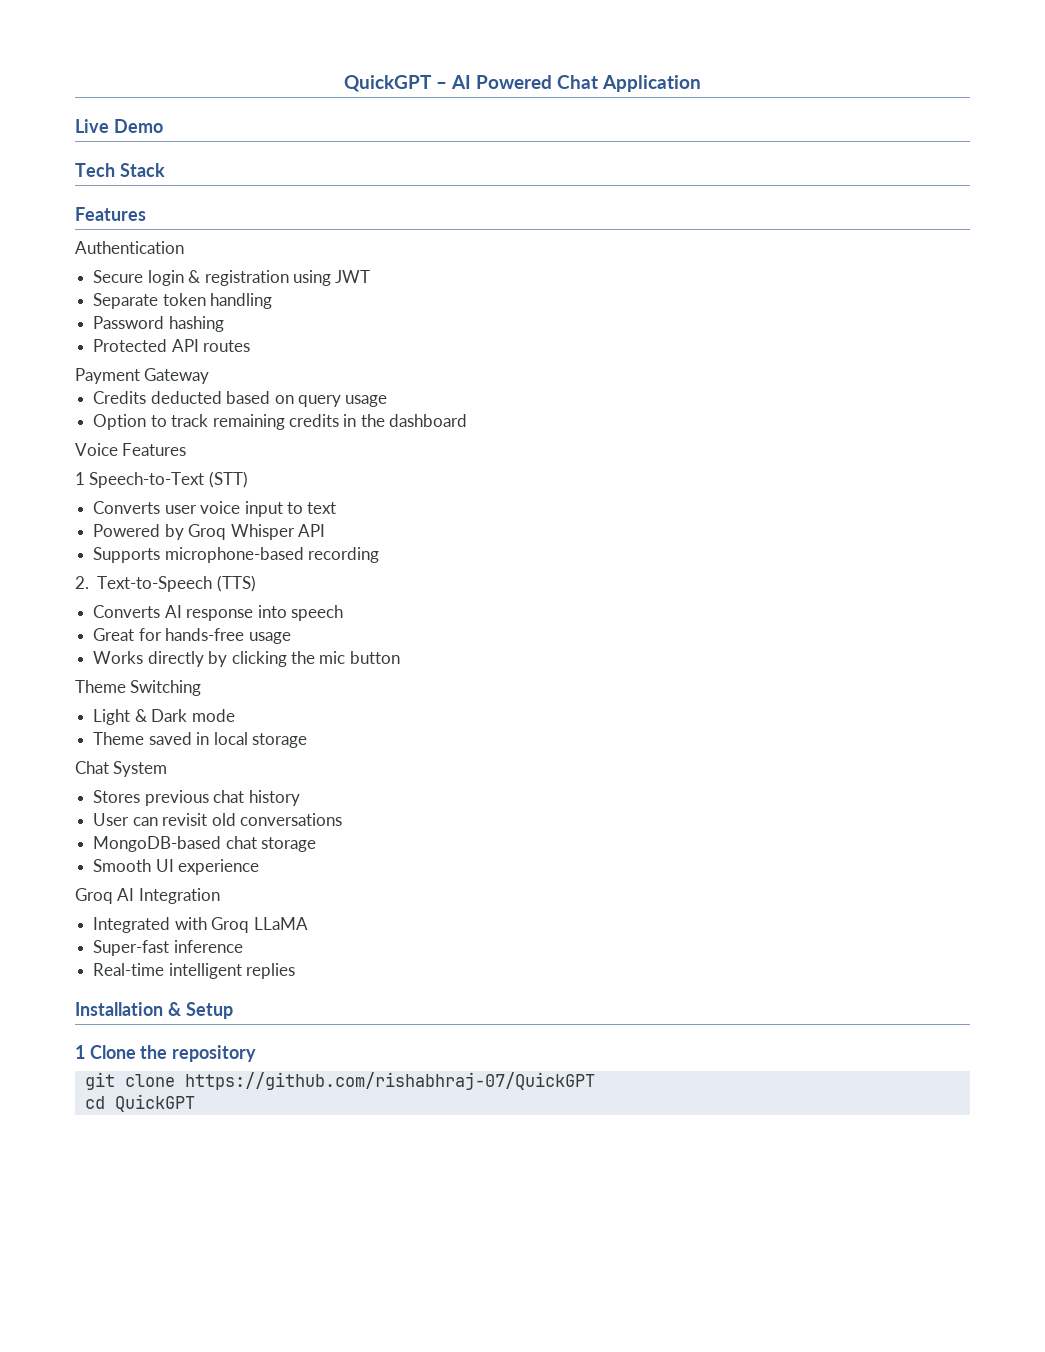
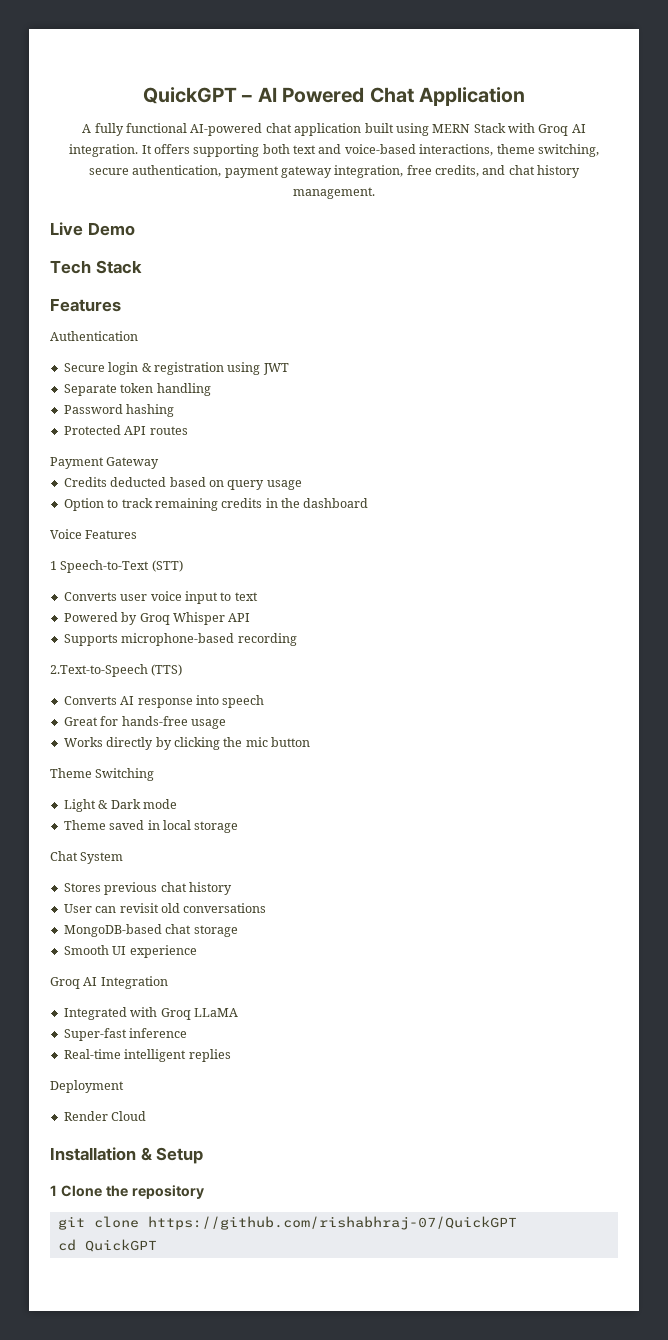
+ A fully functional AI-powered chat application built using MERN Stack with Groq AI integration. It offers supporting both text and voice-based interactions, theme switching, secure authentication, payment gateway integration, free credits, and chat history management.
- 2. Text-to-Speech (TTS)
+ 2.Text-to-Speech (TTS)
+ Deployment
+ Render Cloud

